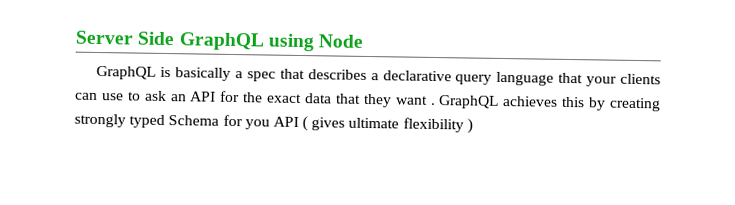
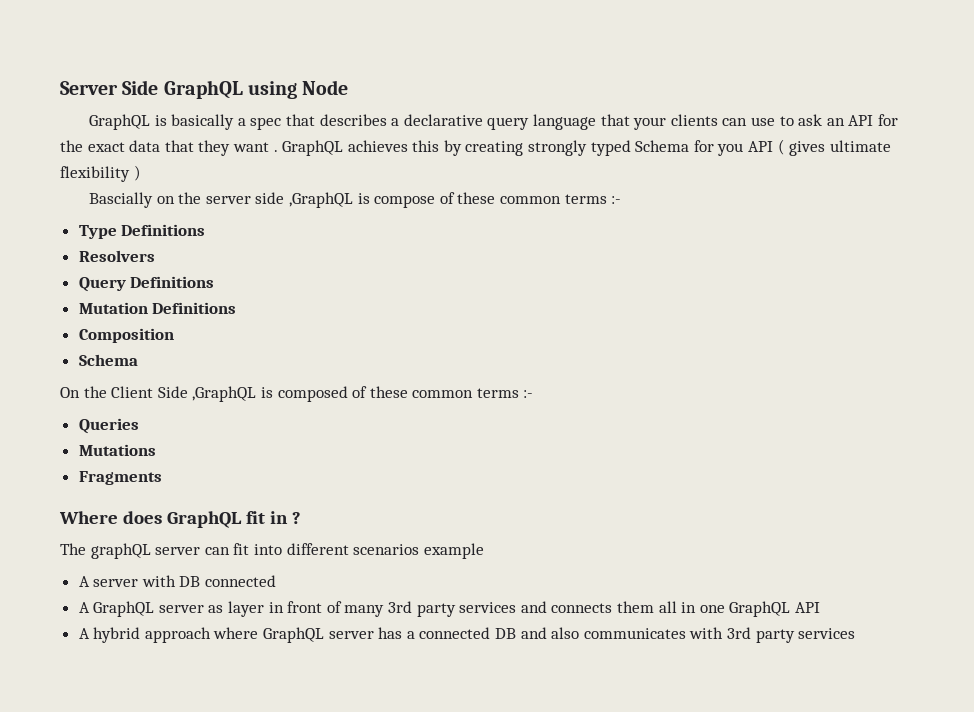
+ Bascially on the server side ,GraphQL is compose of these common terms :-
+ Type Definitions
+ Resolvers
+ Query Definitions
+ Mutation Definitions
+ Composition
+ Schema
+ On the Client Side ,GraphQL is composed of these common terms :-
+ Queries
+ Mutations
+ Fragments
+ Where does GraphQL fit in ?
+ The graphQL server can fit into different scenarios example
+ A server with DB connected
+ A GraphQL server as layer in front of many 3rd party services and connects them all in one GraphQL API
+ A hybrid approach where GraphQL server has a connected DB and also communicates with 3rd party services

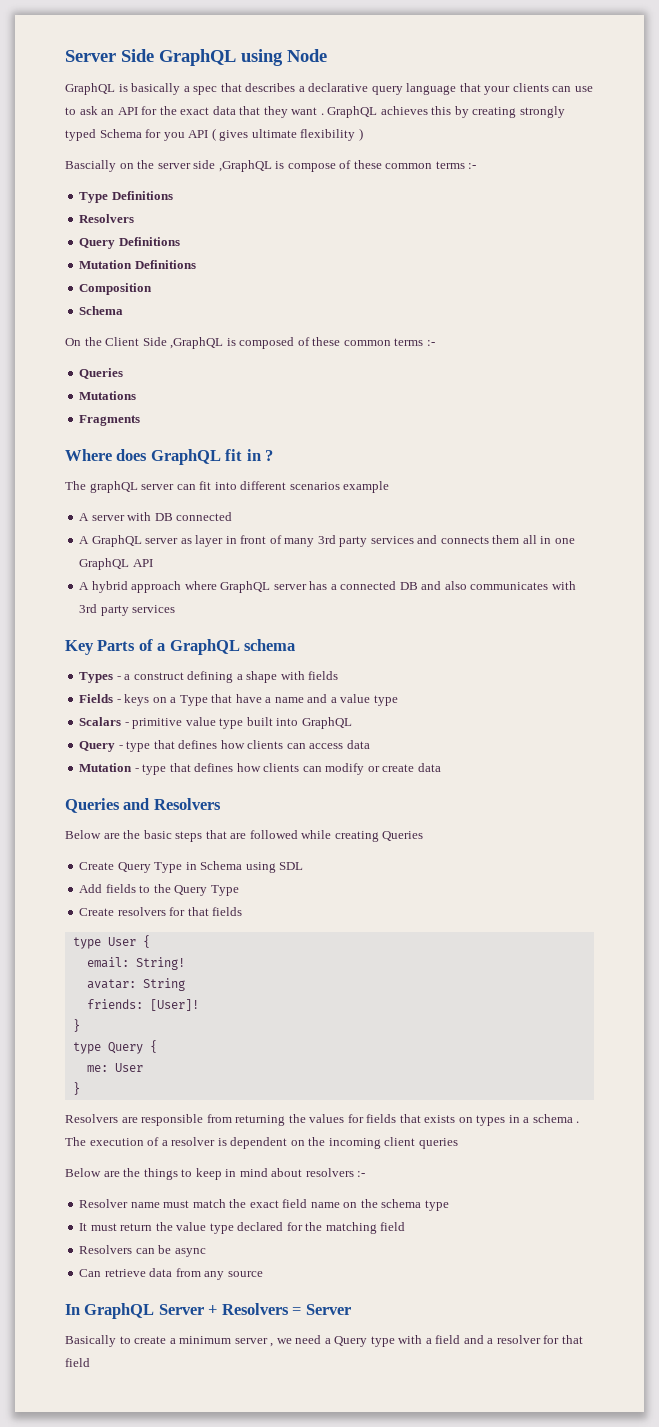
+ Key Parts of a GraphQL schema
+ Types - a construct defining a shape with fields
+ Fields - keys on a Type that have a name and a value type
+ Scalars - primitive value type built into GraphQL
+ Query - type that defines how clients can access data
+ Mutation - type that defines how clients can modify or create data
+ Queries and Resolvers
+ Below are the basic steps that are followed while creating Queries
+ Create Query Type in Schema using SDL
+ Add fields to the Query Type
+ Create resolvers for that fields
+ type User {
+ email: String!
+ avatar: String
+ friends: [User]!
+ }
+ type Query {
+ me: User
+ }
+ Resolvers are responsible from returning the values for fields that exists on types in a schema . The execution of a resolver is dependent on the incoming client queries
+ Below are the things to keep in mind about resolvers :-
+ Resolver name must match the exact field name on the schema type
+ It must return the value type declared for the matching field
+ Resolvers can be async
+ Can retrieve data from any source
+ In GraphQL Server + Resolvers = Server
+ Basically to create a minimum server , we need a Query type with a field and a resolver for that field

